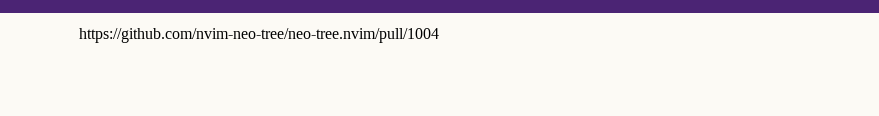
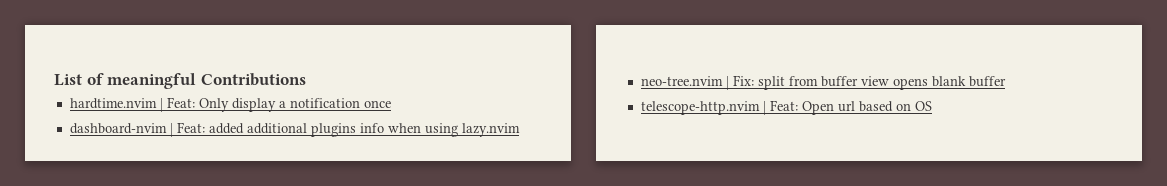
- https://github.com/nvim-neo-tree/neo-tree.nvim/pull/1004
+ List of meaningful Contributions
+ hardtime.nvim | Feat: Only display a notification once
+ dashboard-nvim | Feat: added additional plugins info when using lazy.nvim
+ neo-tree.nvim | Fix: split from buffer view opens blank buffer
+ telescope-http.nvim | Feat: Open url based on OS

